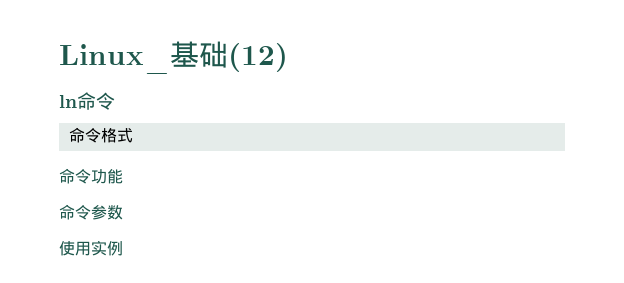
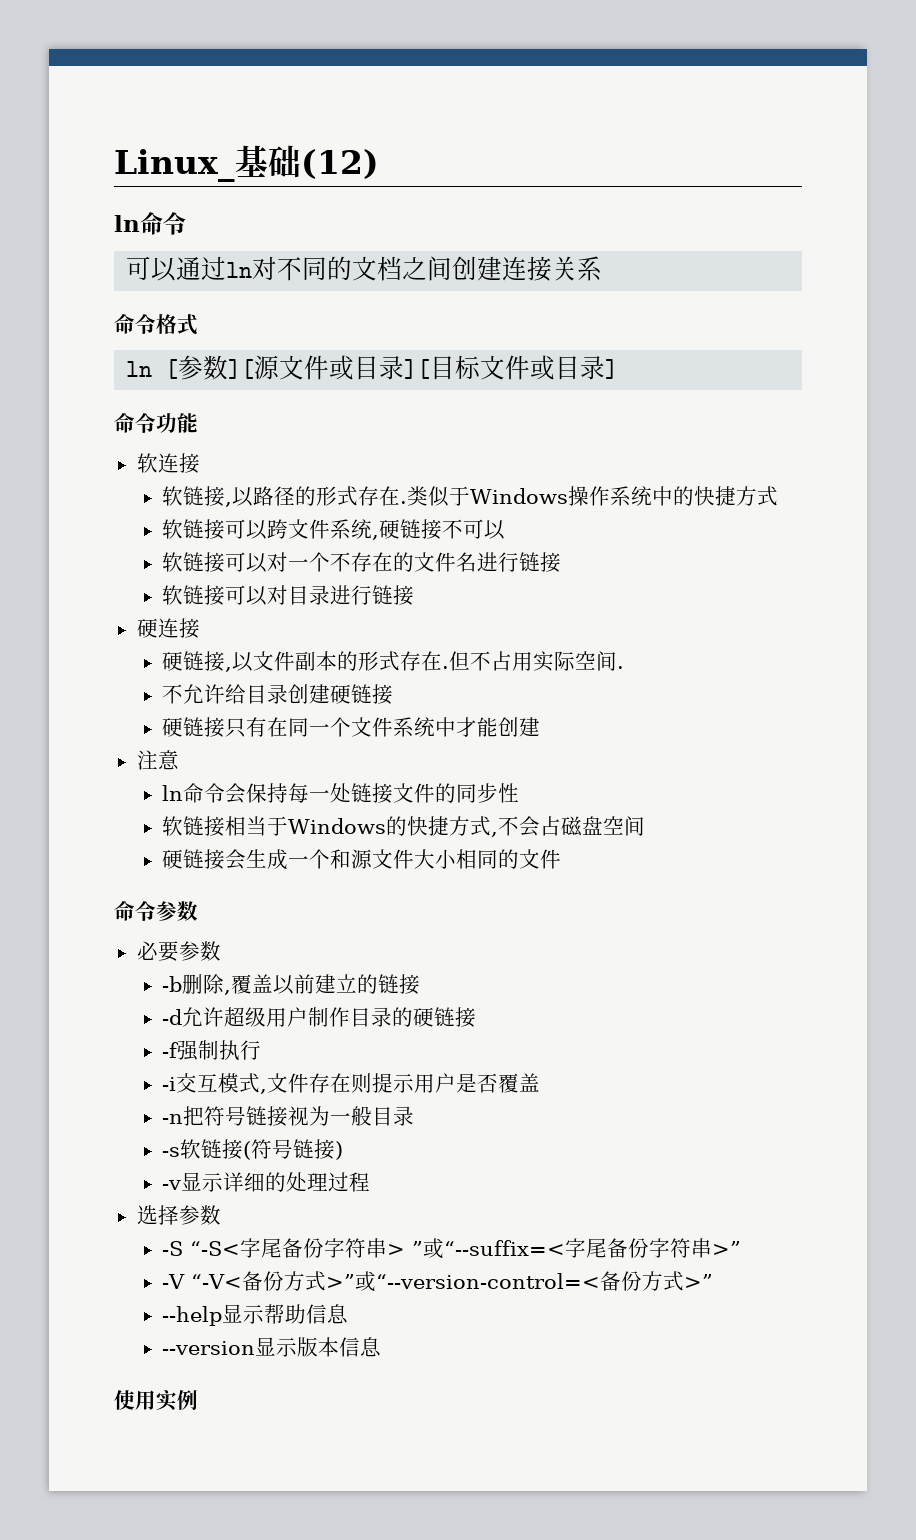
+ 可以通过ln对不同的文档之间创建连接关系
  命令格式
+ ln [参数][源文件或目录][目标文件或目录]
  命令功能
+ 软连接
+ 软链接,以路径的形式存在.类似于Windows操作系统中的快捷方式
+ 软链接可以跨文件系统,硬链接不可以
+ 软链接可以对一个不存在的文件名进行链接
+ 软链接可以对目录进行链接
+ 硬连接
+ 硬链接,以文件副本的形式存在.但不占用实际空间.
+ 不允许给目录创建硬链接
+ 硬链接只有在同一个文件系统中才能创建
+ 注意
+ ln命令会保持每一处链接文件的同步性
+ 软链接相当于Windows的快捷方式,不会占磁盘空间
+ 硬链接会生成一个和源文件大小相同的文件
  命令参数
+ 必要参数
+ -b删除,覆盖以前建立的链接
+ -d允许超级用户制作目录的硬链接
+ -f强制执行
+ -i交互模式,文件存在则提示用户是否覆盖
+ -n把符号链接视为一般目录
+ -s软链接(符号链接)
+ -v显示详细的处理过程
+ 选择参数
+ -S “-S<字尾备份字符串> ”或“--suffix=<字尾备份字符串>”
+ -V “-V<备份方式>”或“--version-control=<备份方式>”
+ --help显示帮助信息
+ --version显示版本信息

